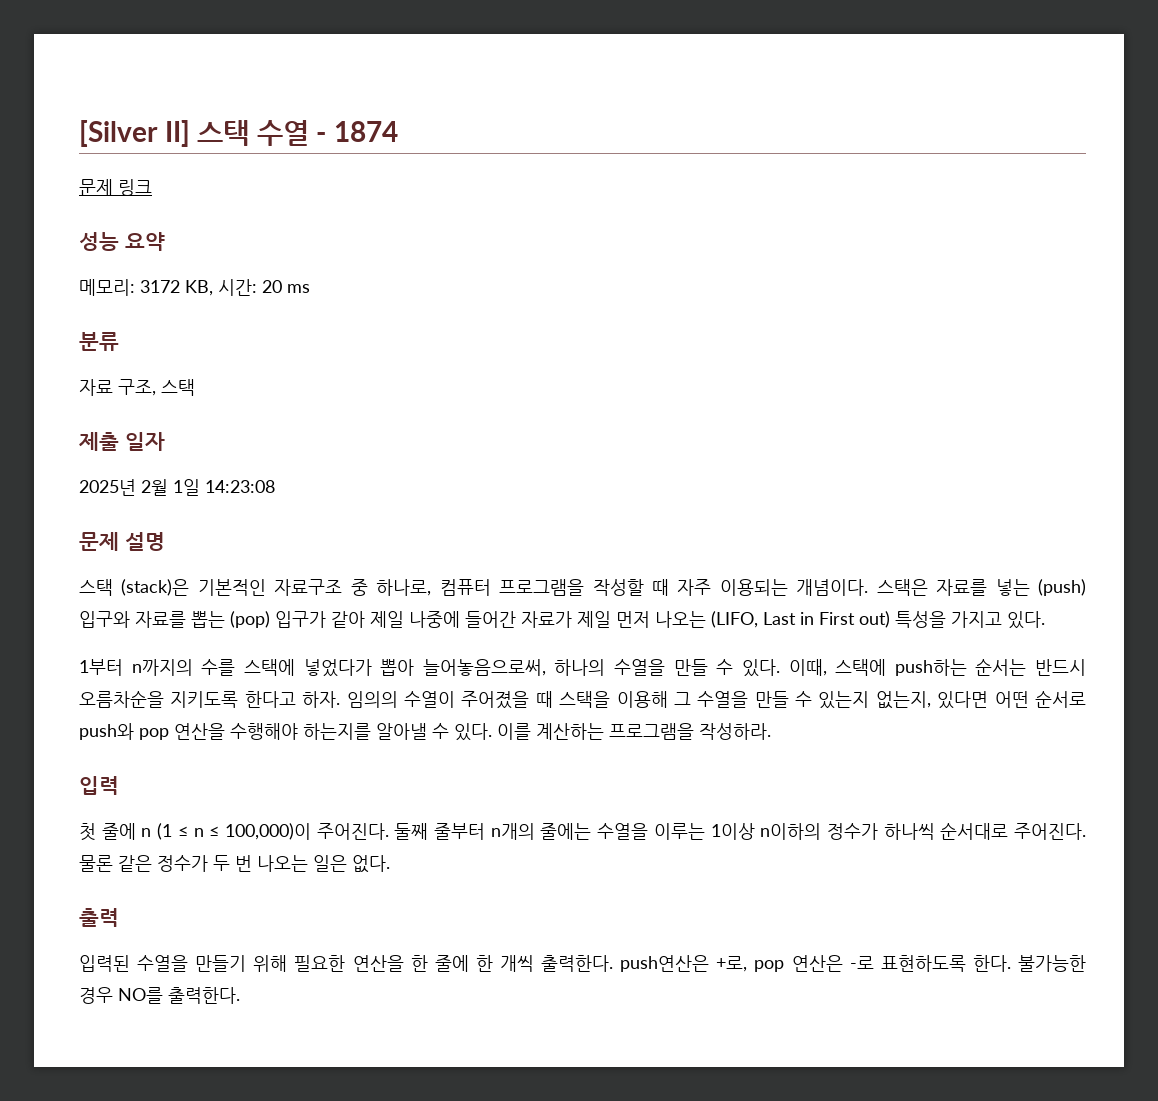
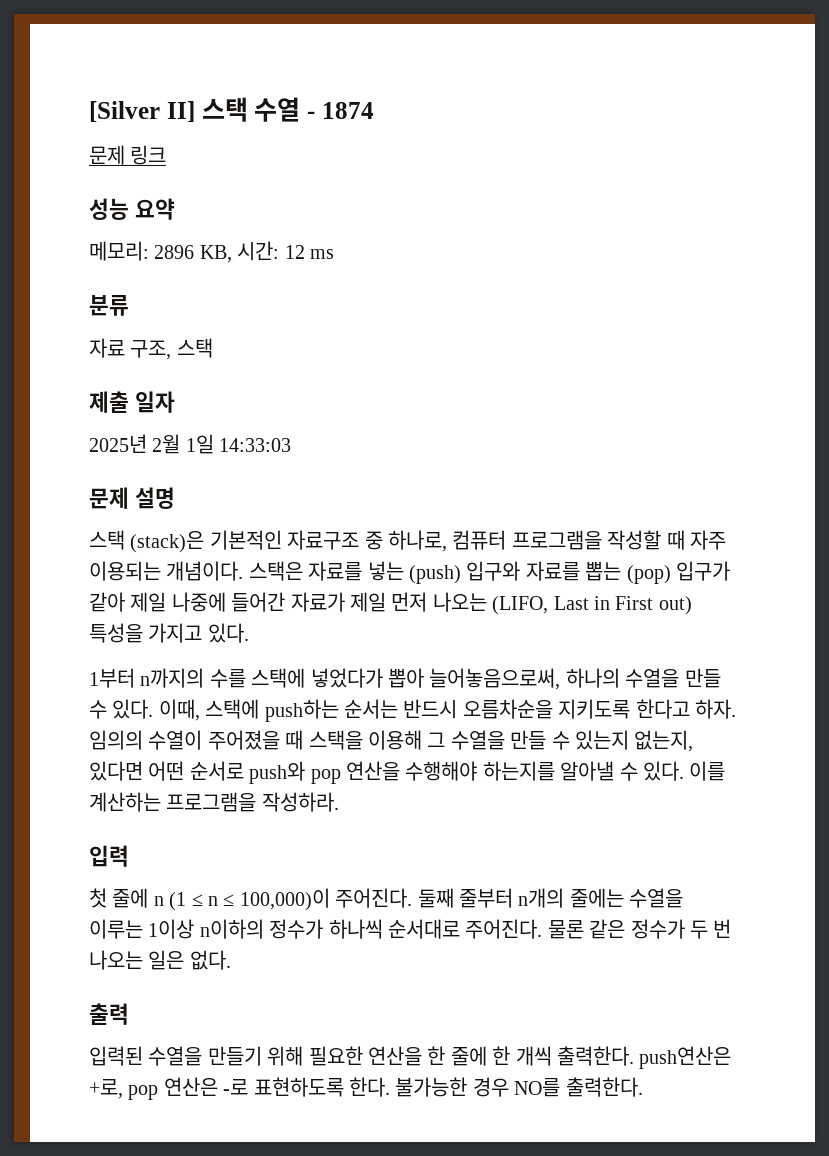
- 메모리: 3172 KB, 시간: 20 ms
+ 메모리: 2896 KB, 시간: 12 ms
- 2025년 2월 1일 14:23:08
+ 2025년 2월 1일 14:33:03

